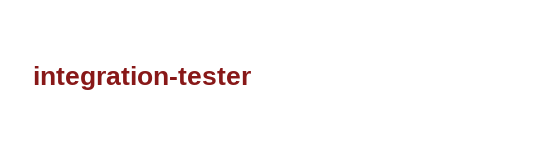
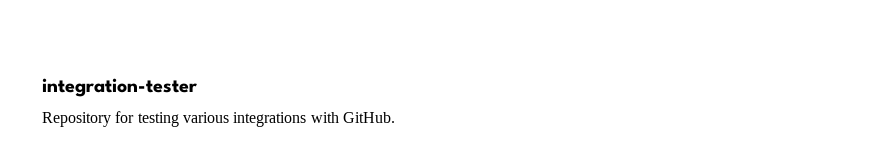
+ Repository for testing various integrations with GitHub.

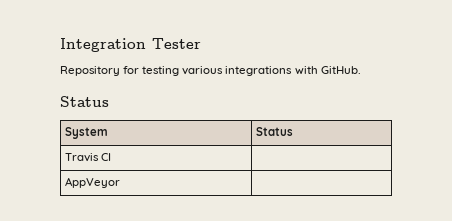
- integration-tester
+ Integration Tester
  Repository for testing various integrations with GitHub.
+ Status
+ System | Status
+ Travis CI |
+ AppVeyor |

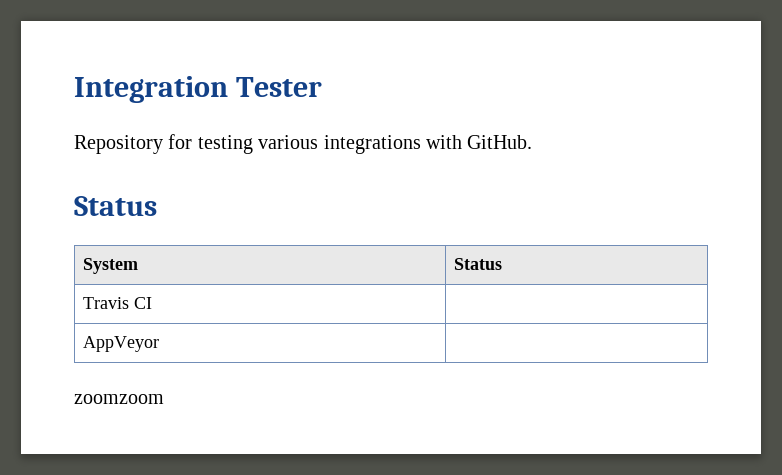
+ zoomzoom

